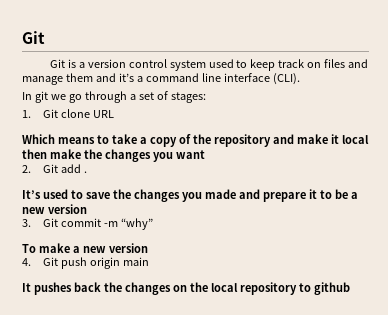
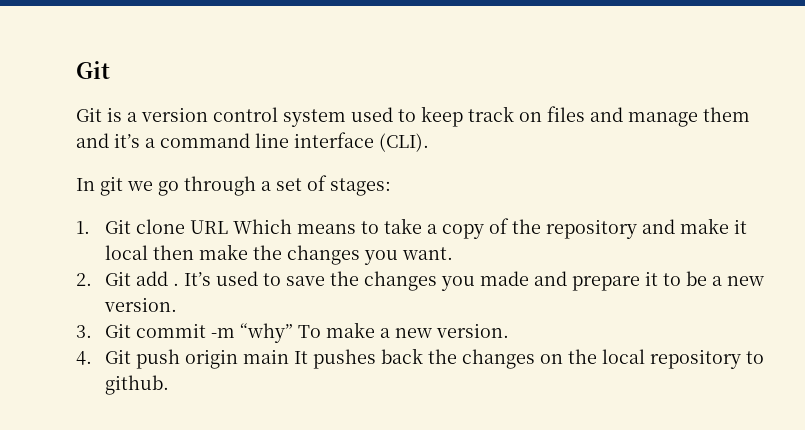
- 1. Git clone URL
- Which means to take a copy of the repository and make it local then make the changes you want
+ 1. Git clone URL Which means to take a copy of the repository and make it local then make the changes you want.
- 2. Git add .
- It’s used to save the changes you made and prepare it to be a new version
+ 2. Git add . It’s used to save the changes you made and prepare it to be a new version.
- 3. Git commit -m “why”
- To make a new version
+ 3. Git commit -m “why” To make a new version.
- 4. Git push origin main
- It pushes back the changes on the local repository to github
+ 4. Git push origin main It pushes back the changes on the local repository to github.

